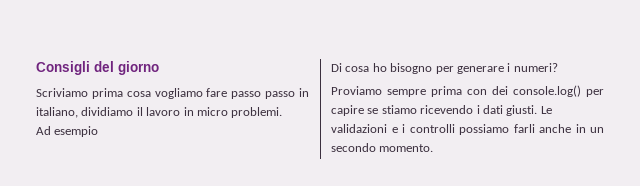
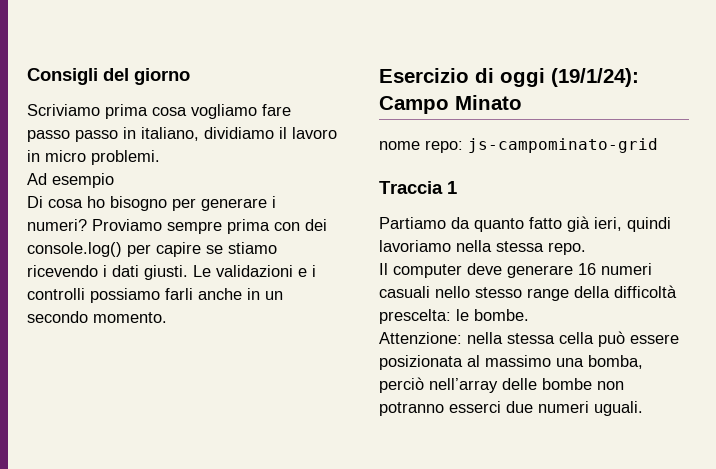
- Di cosa ho bisogno per generare i numeri?
- Proviamo sempre prima con dei console.log() per capire se stiamo ricevendo i dati giusti.
+ Di cosa ho bisogno per generare i numeri? Proviamo sempre prima con dei console.log() per capire se stiamo ricevendo i dati giusti.
+ Esercizio di oggi (19/1/24): Campo Minato
+ nome repo: js-campominato-grid
+ Traccia 1
+ Partiamo da quanto fatto già ieri, quindi lavoriamo nella stessa repo.
+ Il computer deve generare 16 numeri casuali nello stesso range della difficoltà prescelta: le bombe.
+ Attenzione: nella stessa cella può essere posizionata al massimo una bomba, perciò nell’array delle bombe non potranno esserci due numeri uguali.

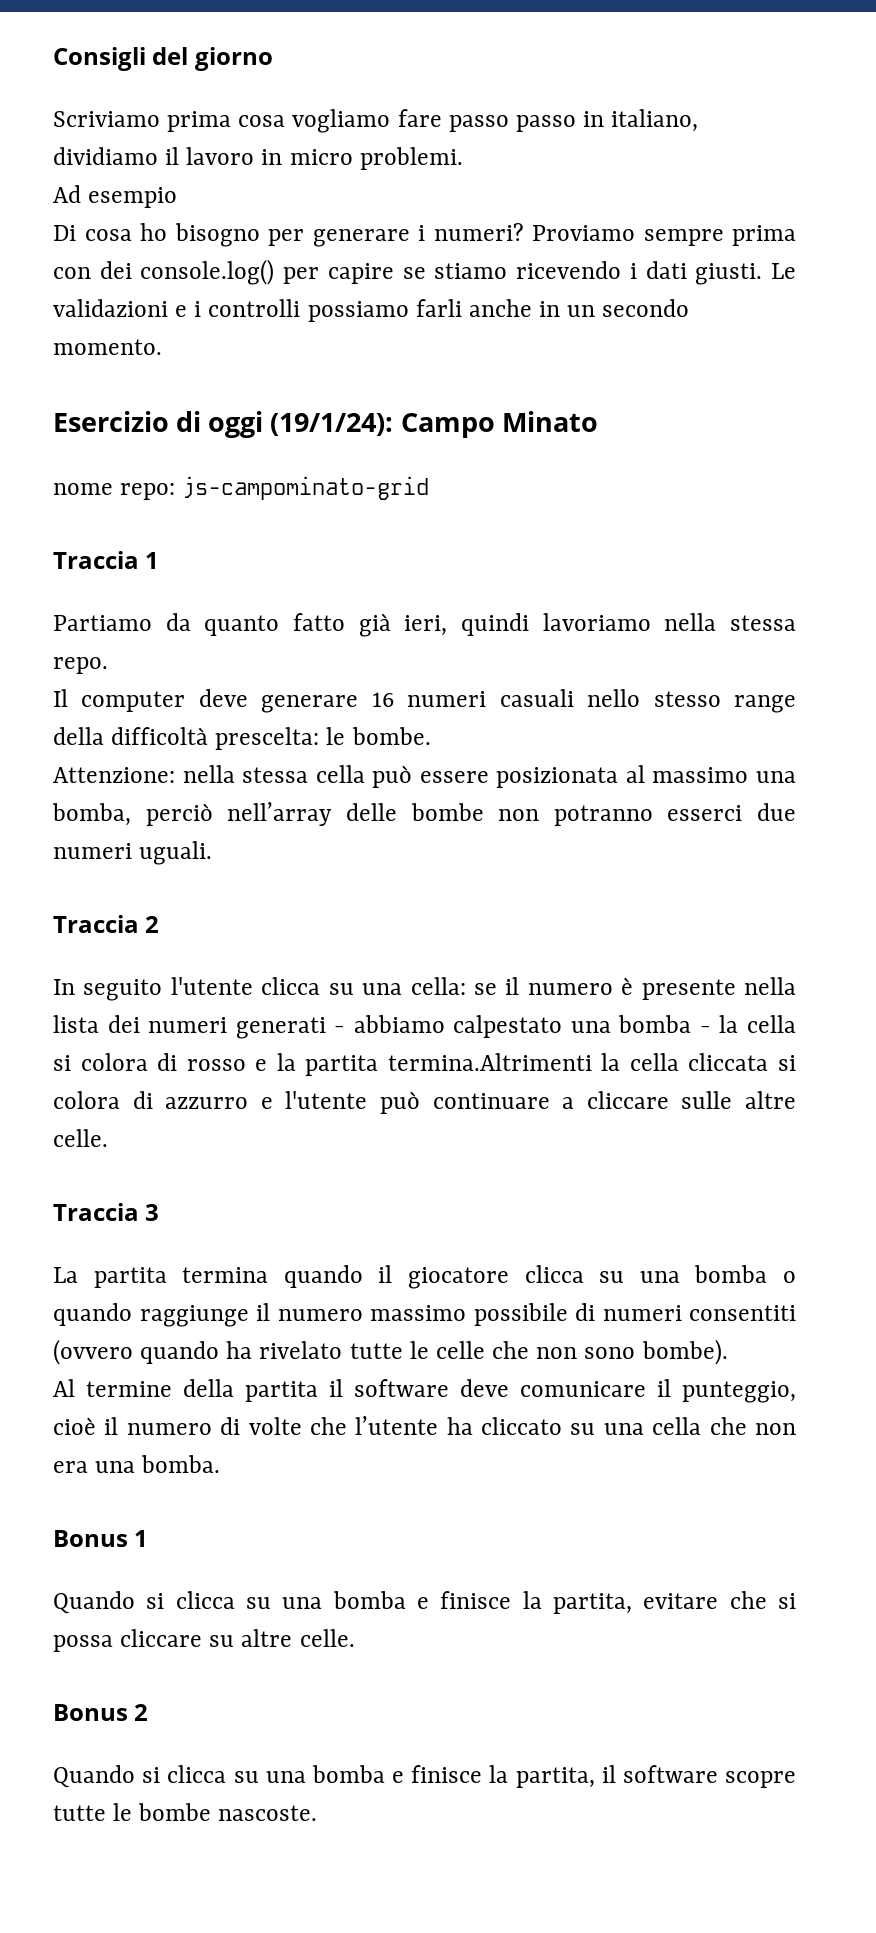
+ Traccia 2
+ In seguito l'utente clicca su una cella: se il numero è presente nella lista dei numeri generati - abbiamo calpestato una bomba - la cella si colora di rosso e la partita termina.Altrimenti la cella cliccata si colora di azzurro e l'utente può continuare a cliccare sulle altre celle.
+ Traccia 3
+ La partita termina quando il giocatore clicca su una bomba o quando raggiunge il numero massimo possibile di numeri consentiti (ovvero quando ha rivelato tutte le celle che non sono bombe).
+ Al termine della partita il software deve comunicare il punteggio, cioè il numero di volte che l’utente ha cliccato su una cella che non era una bomba.
+ Bonus 1
+ Quando si clicca su una bomba e finisce la partita, evitare che si possa cliccare su altre celle.
+ Bonus 2
+ Quando si clicca su una bomba e finisce la partita, il software scopre tutte le bombe nascoste.

